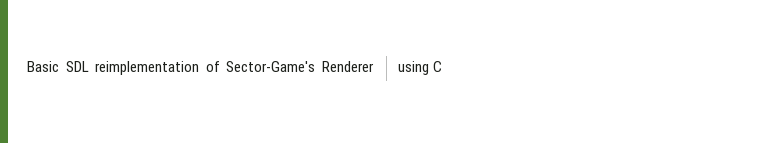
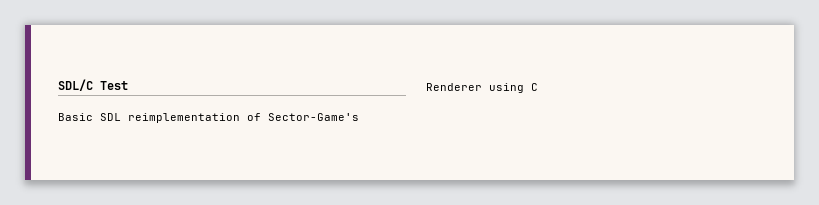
+ SDL/C Test

